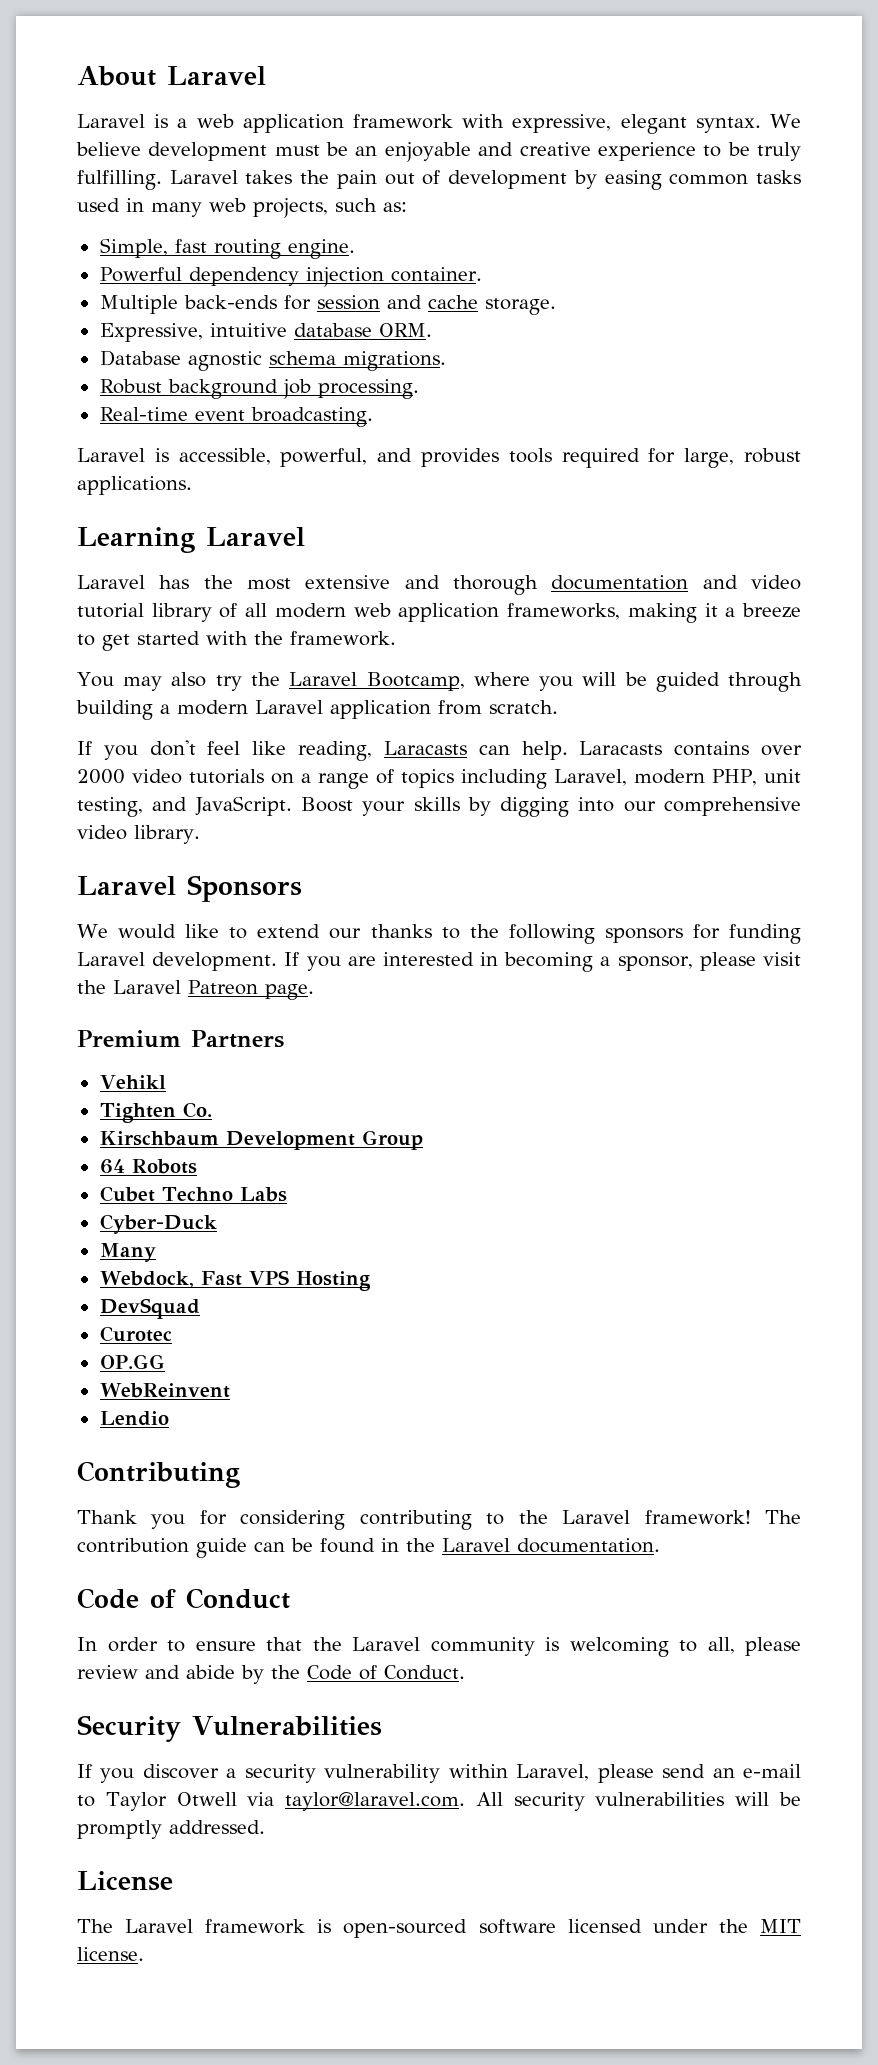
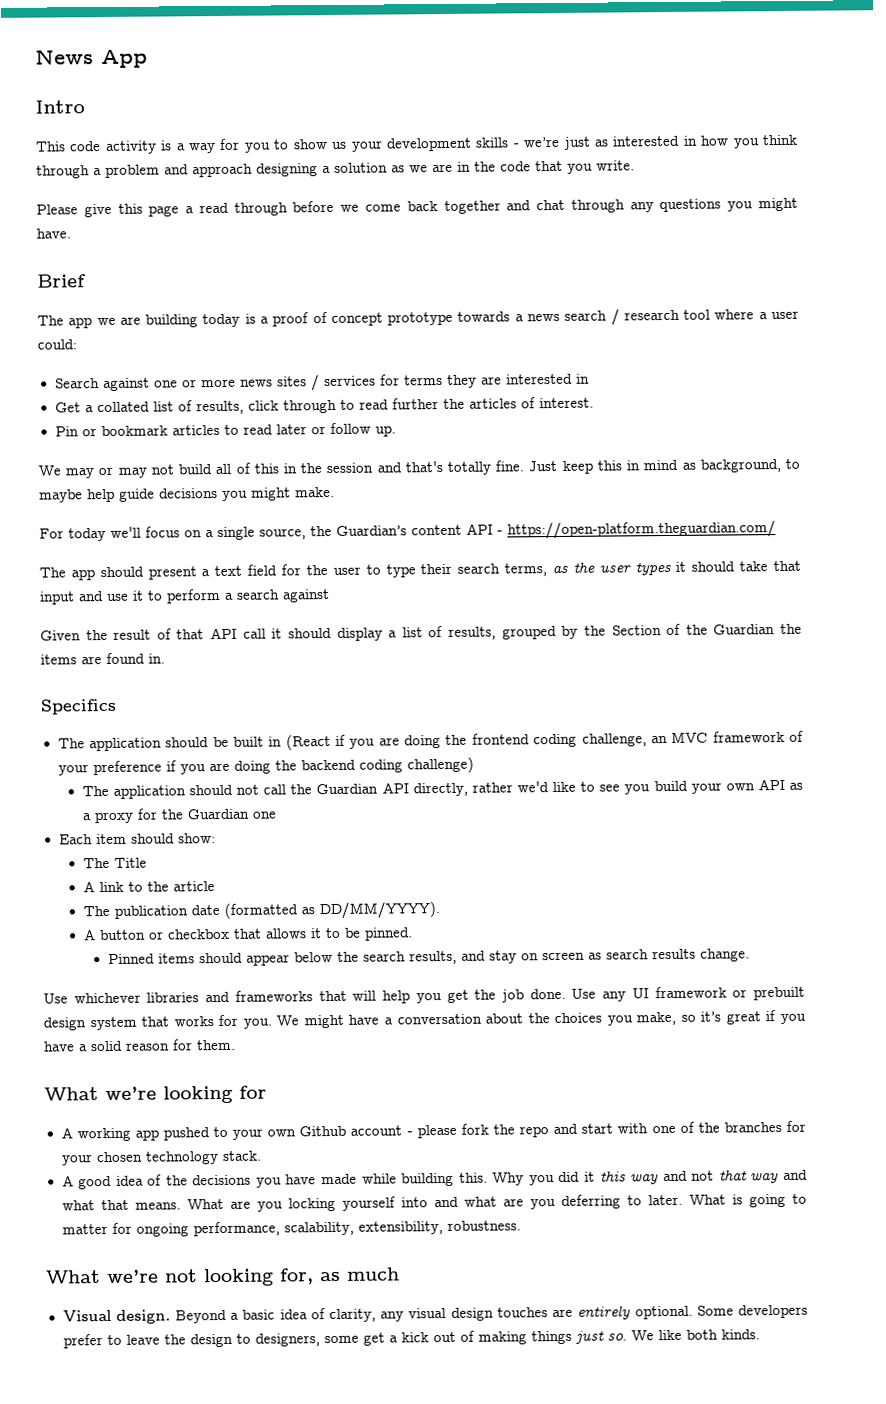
- About Laravel
- Laravel is a web application framework with expressive, elegant syntax. We believe development must be an enjoyable and creative experience to be truly fulfilling. Laravel takes the pain out of development by easing common tasks used in many web projects, such as:
- Simple, fast routing engine.
- Powerful dependency injection container.
- Multiple back-ends for session and cache storage.
- Expressive, intuitive database ORM.
- Database agnostic schema migrations.
- Robust background job processing.
- Real-time event broadcasting.
- Laravel is accessible, powerful, and provides tools required for large, robust applications.
- Learning Laravel
- Laravel has the most extensive and thorough documentation and video tutorial library of all modern web application frameworks, making it a breeze to get started with the framework.
- You may also try the Laravel Bootcamp, where you will be guided through building a modern Laravel application from scratch.
- If you don't feel like reading, Laracasts can help. Laracasts contains over 2000 video tutorials on a range of topics including Laravel, modern PHP, unit testing, and JavaScript. Boost your skills by digging into our comprehensive video library.
- Laravel Sponsors
- We would like to extend our thanks to the following sponsors for funding Laravel development. If you are interested in becoming a sponsor, please visit the Laravel Patreon page.
- Premium Partners
- Vehikl
- Tighten Co.
- Kirschbaum Development Group
- 64 Robots
- Cubet Techno Labs
- Cyber-Duck
- Many
- Webdock, Fast VPS Hosting
- DevSquad
- Curotec
- OP.GG
- WebReinvent
- Lendio
- Contributing
- Thank you for considering contributing to the Laravel framework! The contribution guide can be found in the Laravel documentation.
- Code of Conduct
- In order to ensure that the Laravel community is welcoming to all, please review and abide by the Code of Conduct.
- Security Vulnerabilities
- If you discover a security vulnerability within Laravel, please send an e-mail to Taylor Otwell via taylor@laravel.com. All security vulnerabilities will be promptly addressed.
- License
- The Laravel framework is open-sourced software licensed under the MIT license.
+ News App
+ Intro
+ This code activity is a way for you to show us your development skills - we’re just as interested in how you think through a problem and approach designing a solution as we are in the code that you write.
+ Please give this page a read through before we come back together and chat through any questions you might have.
+ Brief
+ The app we are building today is a proof of concept prototype towards a news search / research tool where a user could:
+ Search against one or more news sites / services for terms they are interested in
+ Get a collated list of results, click through to read further the articles of interest.
+ Pin or bookmark articles to read later or follow up.
+ We may or may not build all of this in the session and that's totally fine. Just keep this in mind as background, to maybe help guide decisions you might make.
+ For today we'll focus on a single source, the Guardian’s content API - https://open-platform.theguardian.com/
+ The app should present a text field for the user to type their search terms, as the user types it should take that input and use it to perform a search against
+ Given the result of that API call it should display a list of results, grouped by the Section of the Guardian the items are found in.
+ Specifics
+ The application should be built in (React if you are doing the frontend coding challenge, an MVC framework of your preference if you are doing the backend coding challenge)
+ The application should not call the Guardian API directly, rather we'd like to see you build your own API as a proxy for the Guardian one
+ Each item should show:
+ The Title
+ A link to the article
+ The publication date (formatted as DD/MM/YYYY).
+ A button or checkbox that allows it to be pinned.
+ Pinned items should appear below the search results, and stay on screen as search results change.
+ Use whichever libraries and frameworks that will help you get the job done. Use any UI framework or prebuilt design system that works for you. We might have a conversation about the choices you make, so it’s great if you have a solid reason for them.
+ What we’re looking for
+ A working app pushed to your own Github account - please fork the repo and start with one of the branches for your chosen technology stack.
+ A good idea of the decisions you have made while building this. Why you did it this way and not that way and what that means. What are you locking yourself into and what are you deferring to later. What is going to matter for ongoing performance, scalability, extensibility, robustness.
+ What we’re not looking for, as much
+ Visual design. Beyond a basic idea of clarity, any visual design touches are entirely optional. Some developers prefer to leave the design to designers, some get a kick out of making things just so. We like both kinds.

